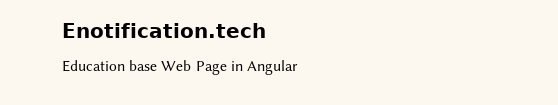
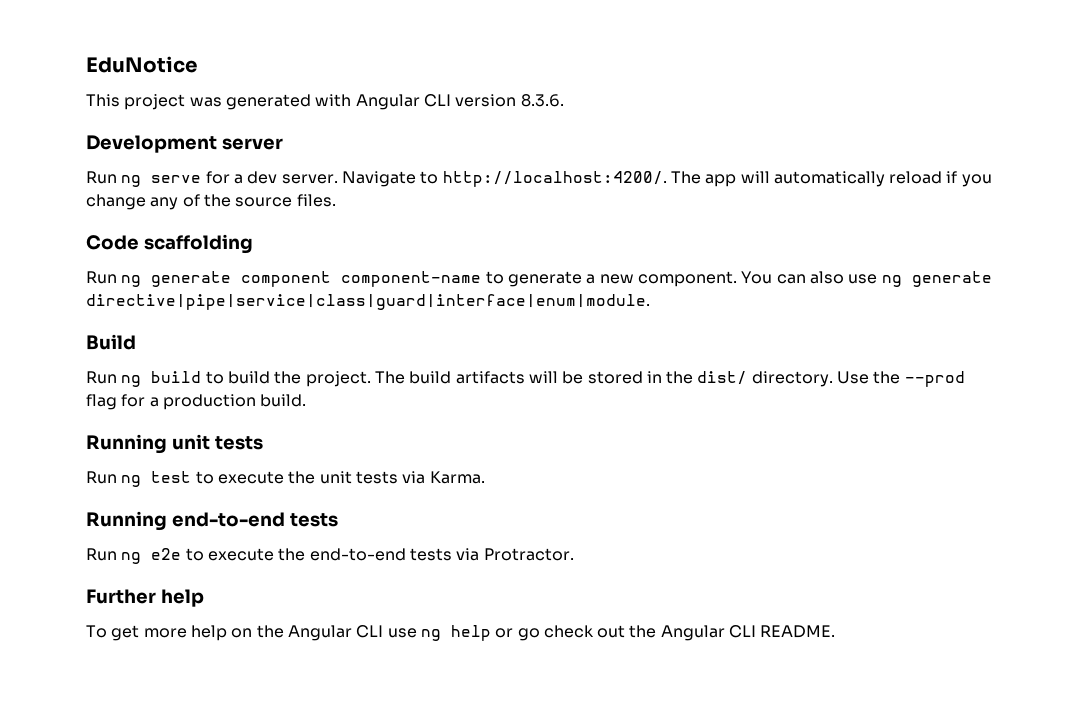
- Enotification.tech
- Education base Web Page in Angular
+ EduNotice
+ This project was generated with Angular CLI version 8.3.6.
+ Development server
+ Run ng serve for a dev server. Navigate to http://localhost:4200/. The app will automatically reload if you change any of the source files.
+ Code scaffolding
+ Run ng generate component component-name to generate a new component. You can also use ng generate directive|pipe|service|class|guard|interface|enum|module.
+ Build
+ Run ng build to build the project. The build artifacts will be stored in the dist/ directory. Use the --prod flag for a production build.
+ Running unit tests
+ Run ng test to execute the unit tests via Karma.
+ Running end-to-end tests
+ Run ng e2e to execute the end-to-end tests via Protractor.
+ Further help
+ To get more help on the Angular CLI use ng help or go check out the Angular CLI README.

